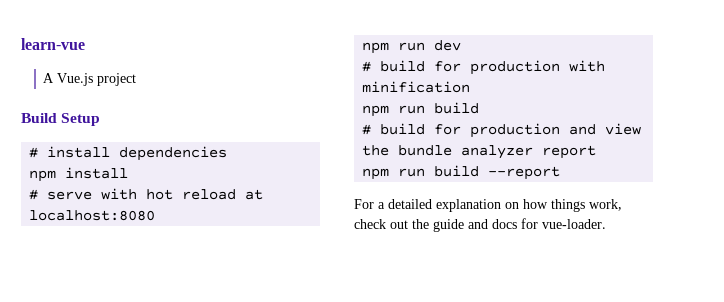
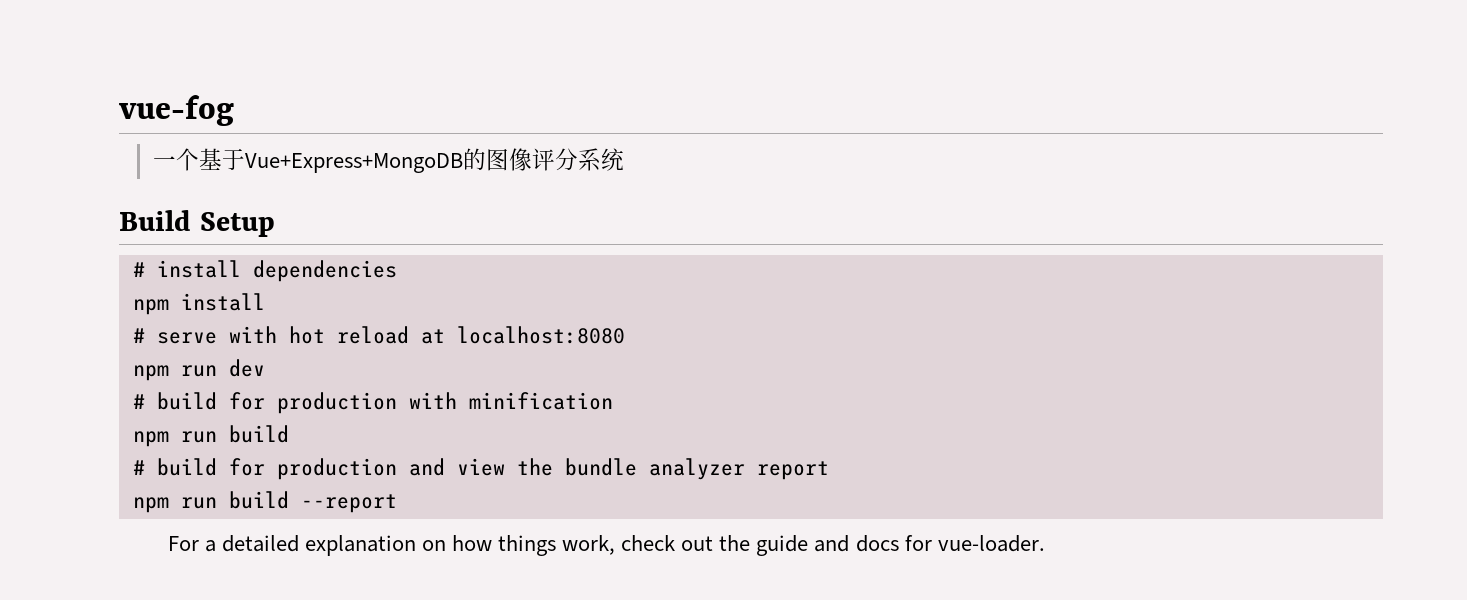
- learn-vue
- A Vue.js project
+ vue-fog
+ 一个基于Vue+Express+MongoDB的图像评分系统

